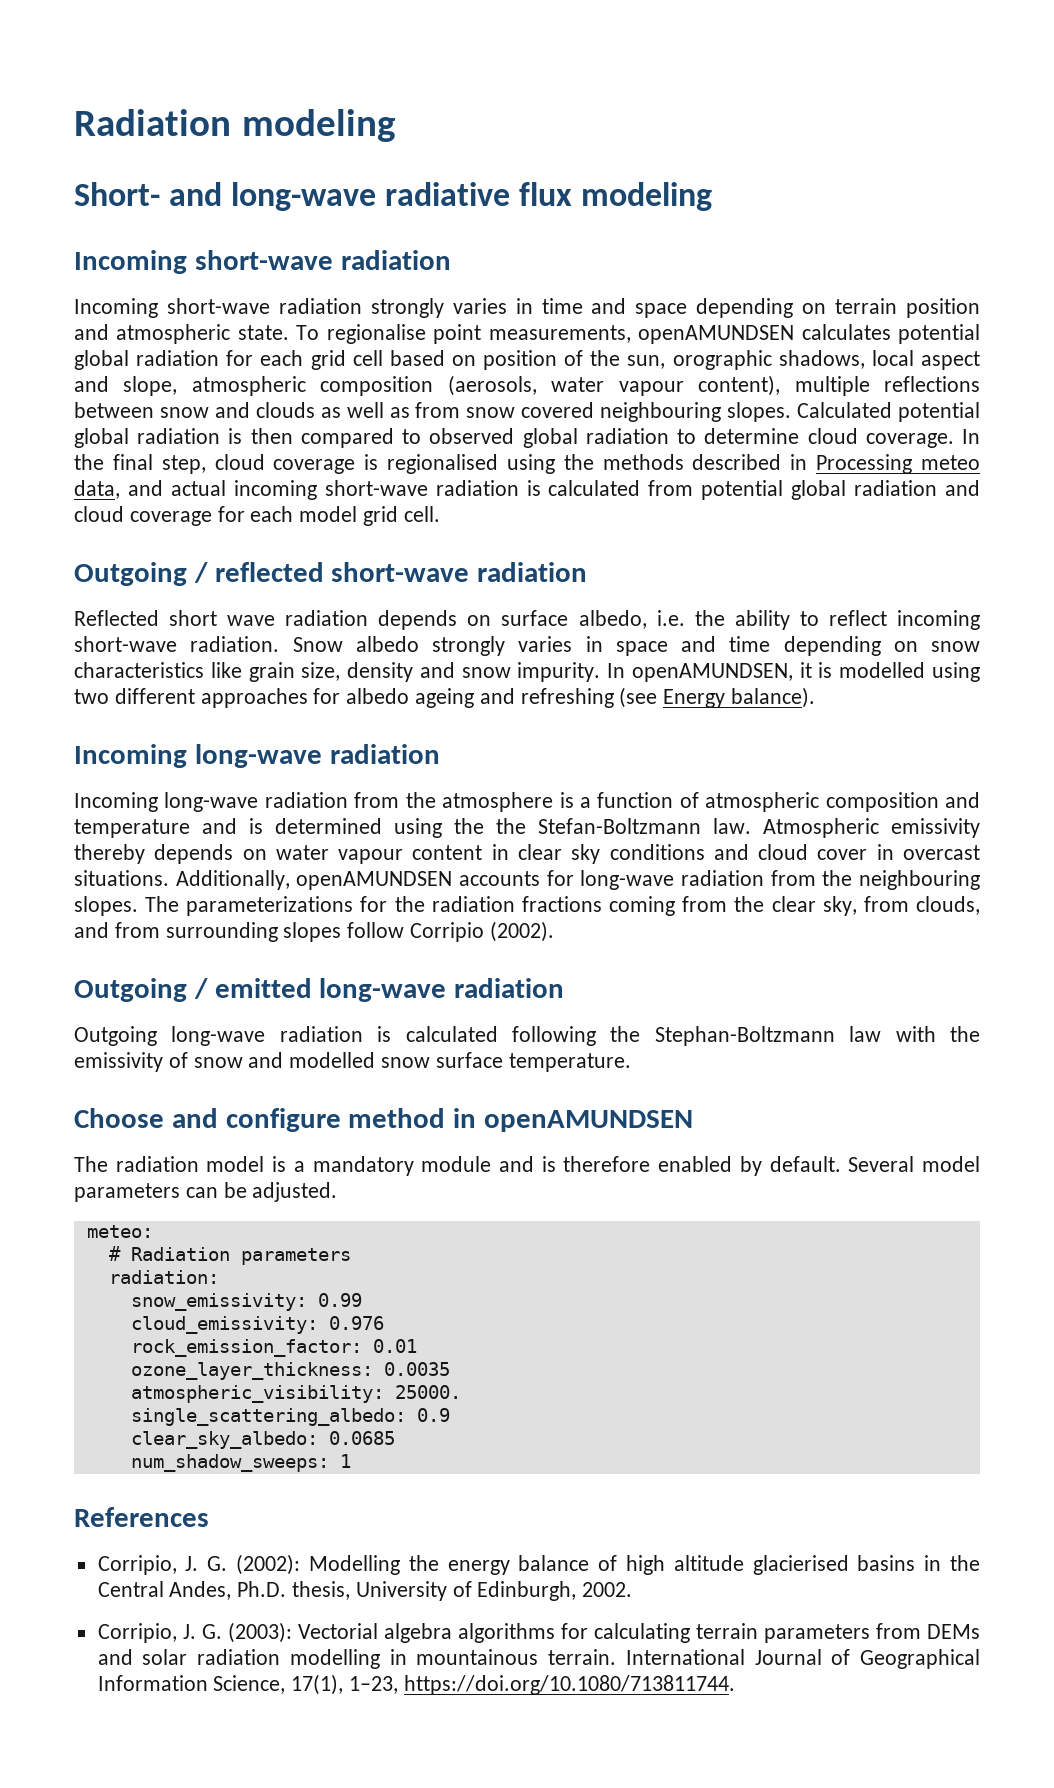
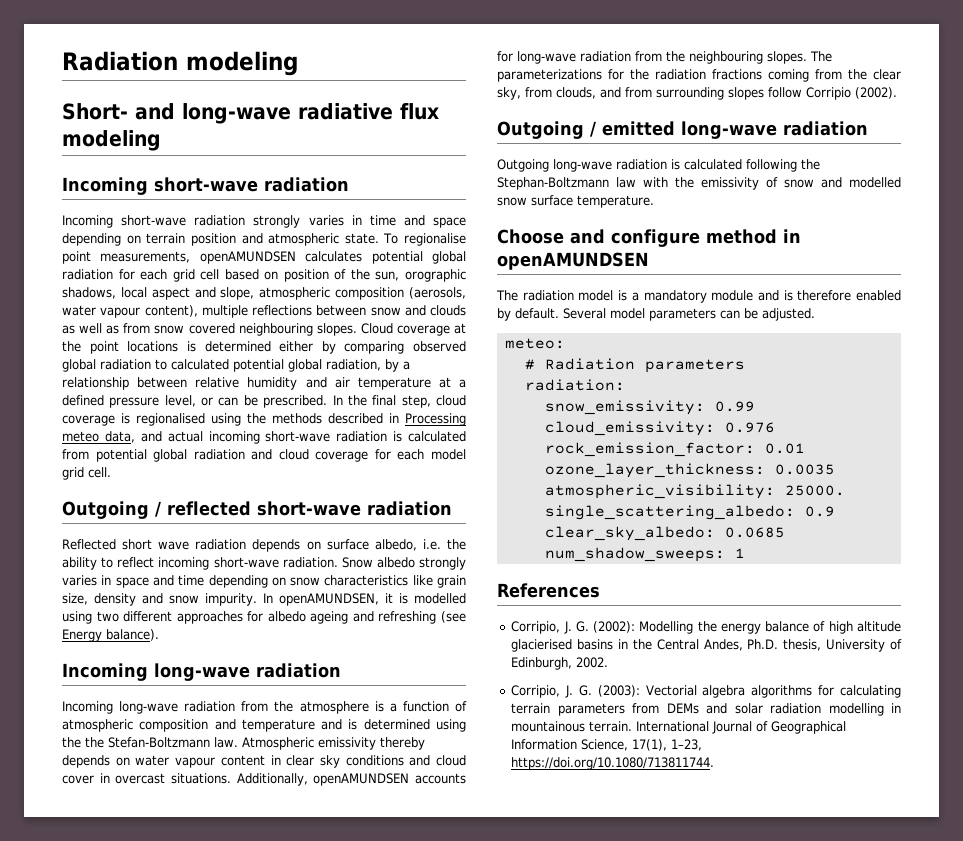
- Calculated potential global radiation is then compared to observed global radiation to determine cloud coverage.
+ Cloud coverage at the point locations is determined either by comparing observed global radiation to calculated potential global radiation, by a relationship between relative humidity and air temperature at a defined pressure level, or can be prescribed.

